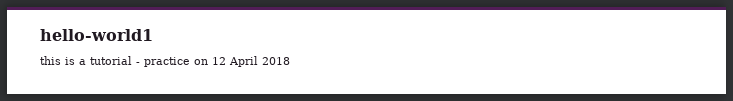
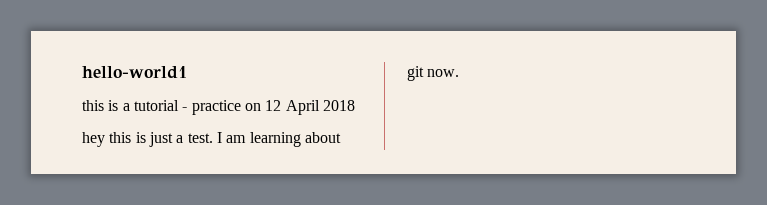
+ hey this is just a test. I am learning about git now.

